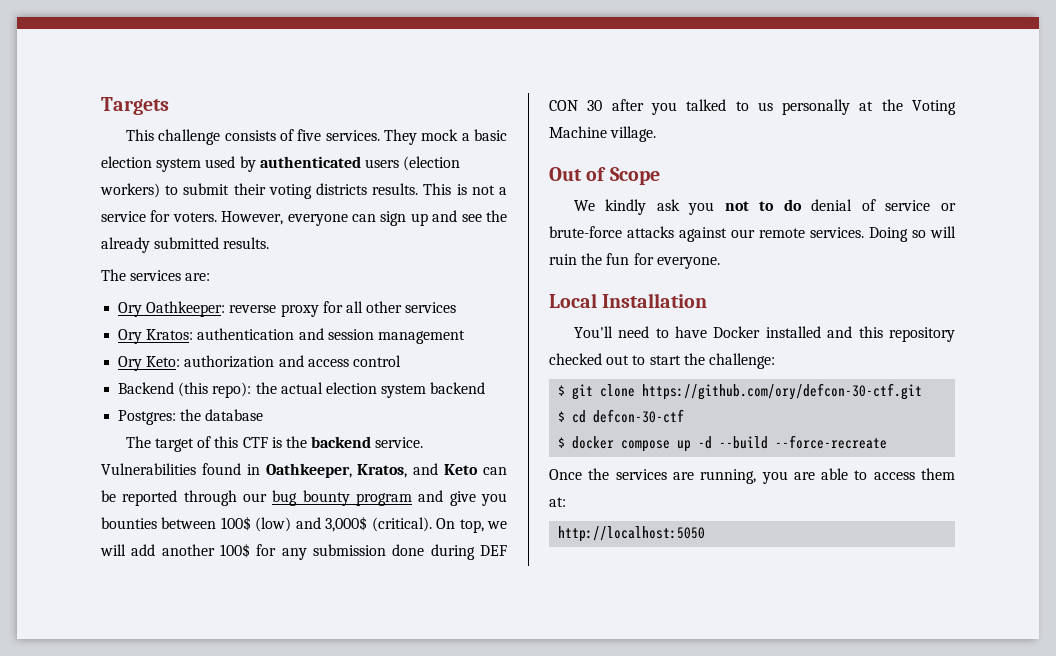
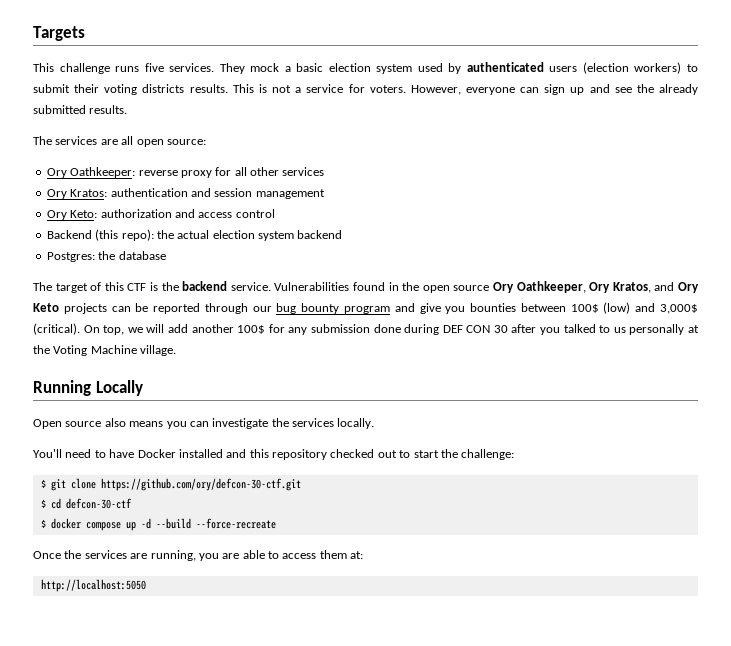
- This challenge consists of five services.
+ This challenge runs five services.
- The services are:
+ The services are all open source:
- Vulnerabilities found in Oathkeeper, Kratos, and Keto can be reported through our bug bounty program and give you bounties between 100$ (low) and 3,000$ (critical).
+ Vulnerabilities found in the open source Ory Oathkeeper, Ory Kratos, and Ory Keto projects can be reported through our bug bounty program and give you bounties between 100$ (low) and 3,000$ (critical).
- Out of Scope
- We kindly ask you not to do denial of service or brute-force attacks against our remote services. Doing so will ruin the fun for everyone.
- Local Installation
+ Running Locally
+ Open source also means you can investigate the services locally.

